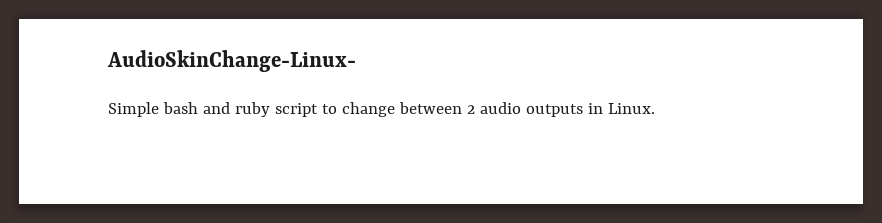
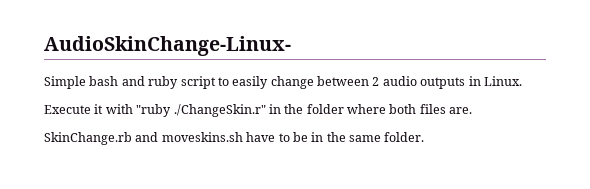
- Simple bash and ruby script to change between 2 audio outputs in Linux.
+ Simple bash and ruby script to easily change between 2 audio outputs in Linux.
+ Execute it with "ruby ./ChangeSkin.r" in the folder where both files are.
+ SkinChange.rb and moveskins.sh have to be in the same folder.

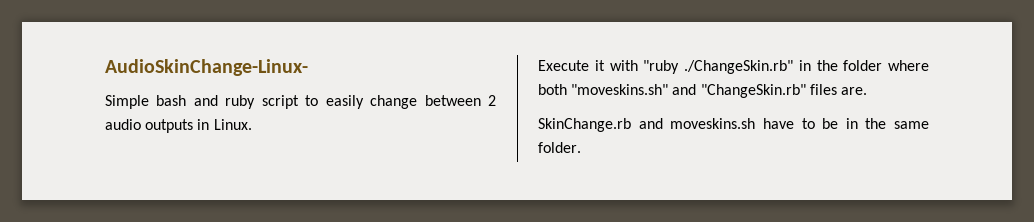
- Execute it with "ruby ./ChangeSkin.r" in the folder where both files are.
+ Execute it with "ruby ./ChangeSkin.rb" in the folder where both "moveskins.sh" and "ChangeSkin.rb" files are.

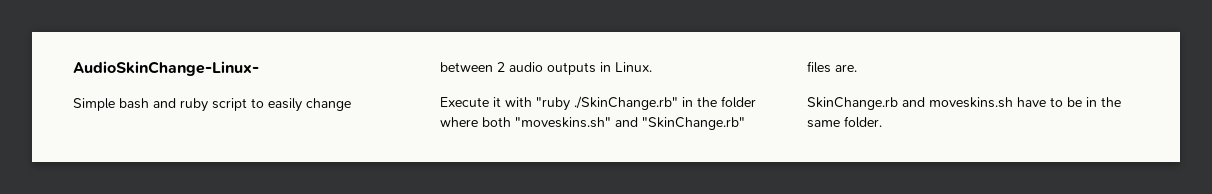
- Execute it with "ruby ./ChangeSkin.rb" in the folder where both "moveskins.sh" and "ChangeSkin.rb" files are.
+ Execute it with "ruby ./SkinChange.rb" in the folder where both "moveskins.sh" and "SkinChange.rb" files are.

